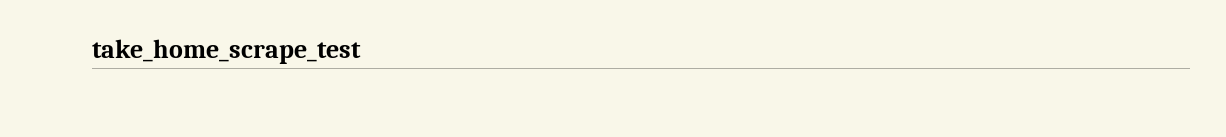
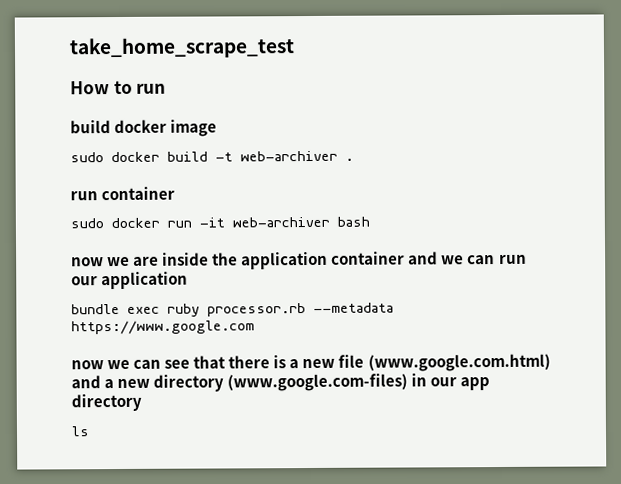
+ How to run
+ build docker image
+ sudo docker build -t web-archiver .
+ run container
+ sudo docker run -it web-archiver bash
+ now we are inside the application container and we can run our application
+ bundle exec ruby processor.rb --metadata https://www.google.com
+ now we can see that there is a new file (www.google.com.html) and a new directory (www.google.com-files) in our app directory
+ ls

